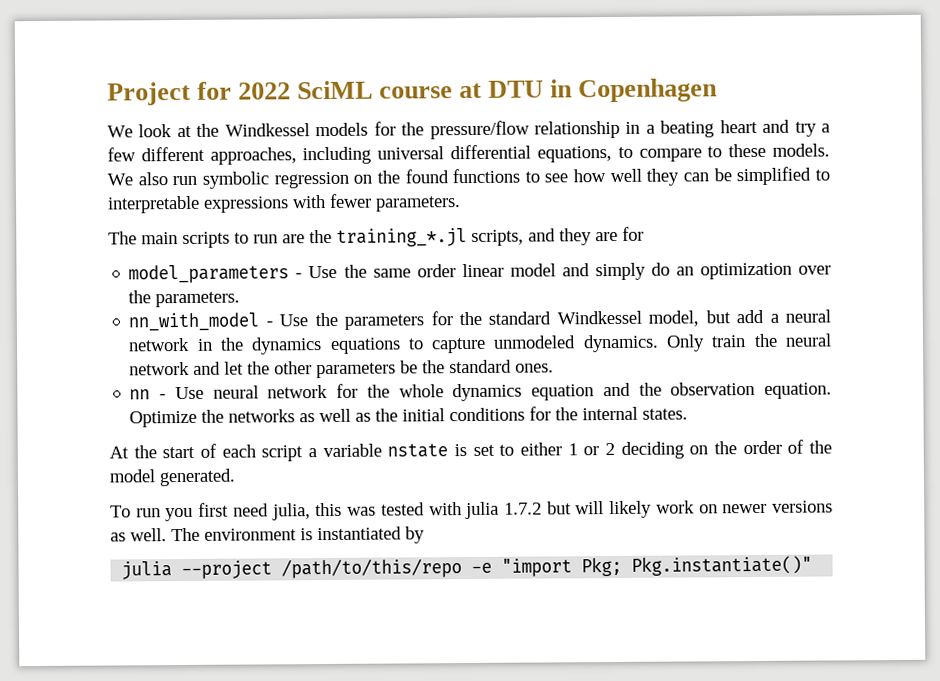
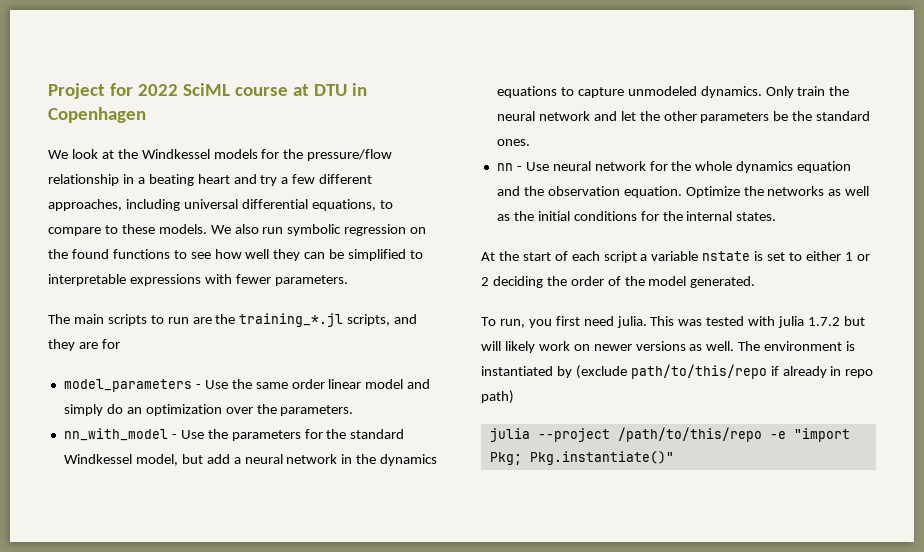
- At the start of each script a variable nstate is set to either 1 or 2 deciding on the order of the model generated.
+ At the start of each script a variable nstate is set to either 1 or 2 deciding the order of the model generated.
- To run you first need julia, this was tested with julia 1.7.2 but will likely work on newer versions as well.
+ To run, you first need julia. This was tested with julia 1.7.2 but will likely work on newer versions as well.
- The environment is instantiated by
+ The environment is instantiated by (exclude path/to/this/repo if already in repo path)

